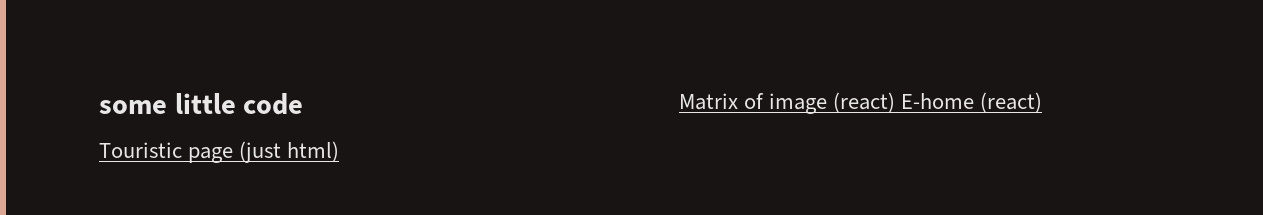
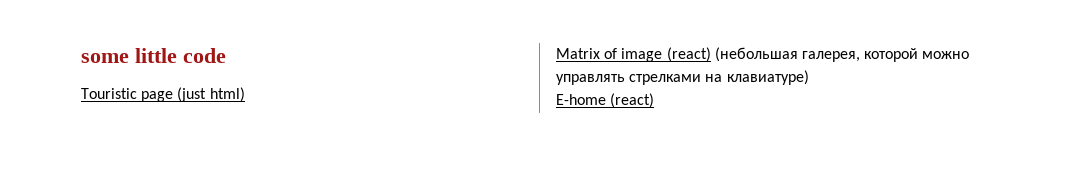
- Matrix of image (react) E-home (react)
+ Matrix of image (react) (небольшая галерея, которой можно управлять стрелками на клавиатуре)
+ E-home (react)

